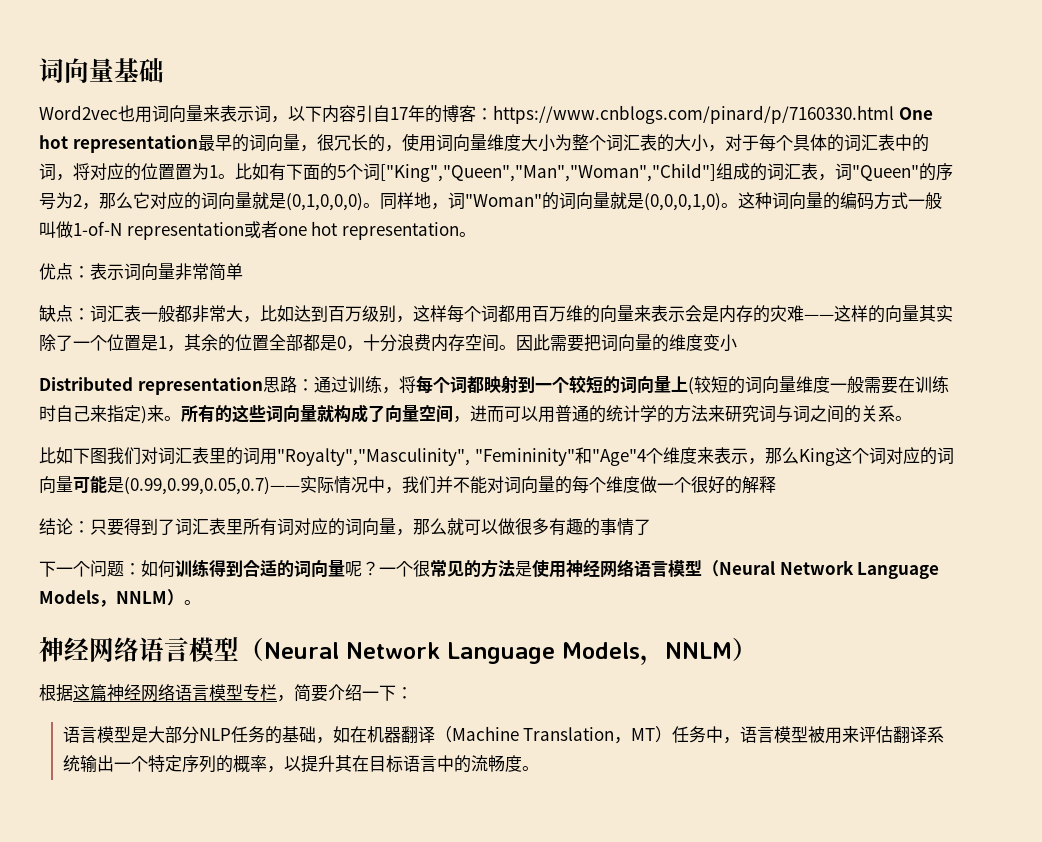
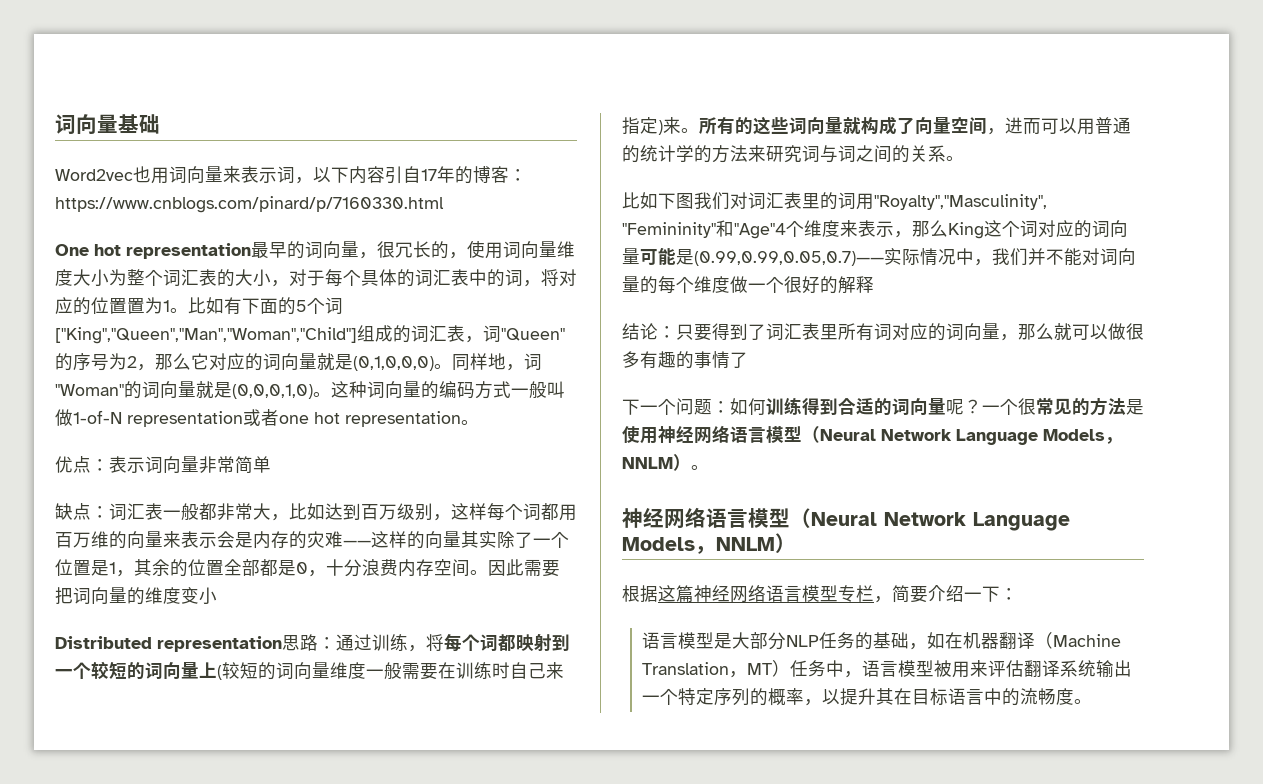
- Word2vec也用词向量来表示词，以下内容引自17年的博客：https://www.cnblogs.com/pinard/p/7160330.html One hot representation最早的词向量，很冗长的，使用词向量维度大小为整个词汇表的大小，对于每个具体的词汇表中的词，将对应的位置置为1。
+ Word2vec也用词向量来表示词，以下内容引自17年的博客：https://www.cnblogs.com/pinard/p/7160330.html
+ One hot representation最早的词向量，很冗长的，使用词向量维度大小为整个词汇表的大小，对于每个具体的词汇表中的词，将对应的位置置为1。

